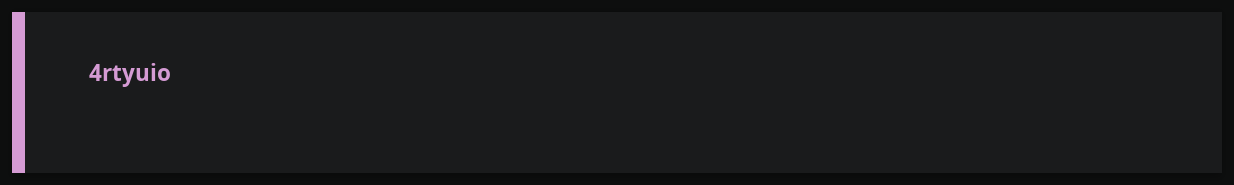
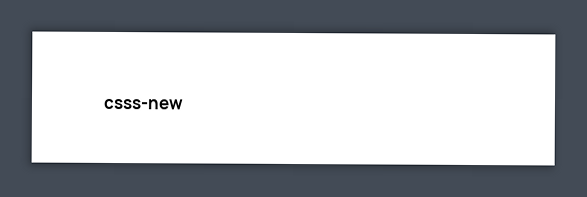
- 4rtyuio
+ csss-new

